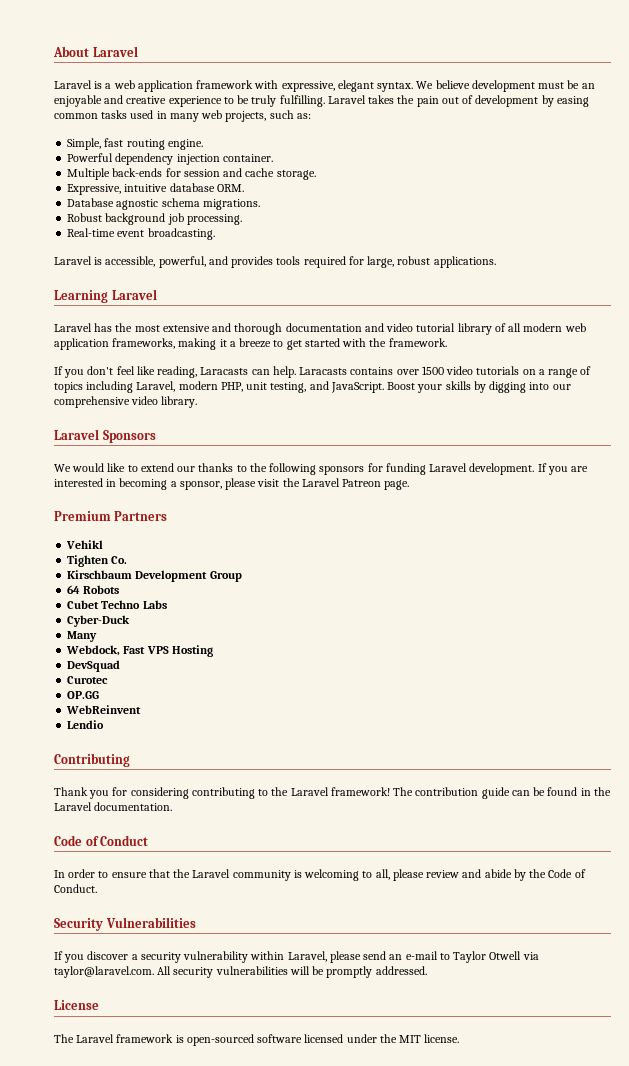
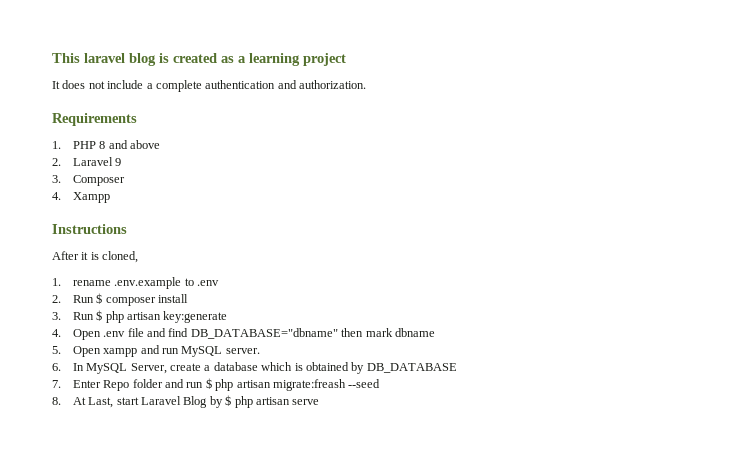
- About Laravel
- Laravel is a web application framework with expressive, elegant syntax. We believe development must be an enjoyable and creative experience to be truly fulfilling. Laravel takes the pain out of development by easing common tasks used in many web projects, such as:
- Simple, fast routing engine.
- Powerful dependency injection container.
- Multiple back-ends for session and cache storage.
- Expressive, intuitive database ORM.
- Database agnostic schema migrations.
- Robust background job processing.
- Real-time event broadcasting.
- Laravel is accessible, powerful, and provides tools required for large, robust applications.
- Learning Laravel
- Laravel has the most extensive and thorough documentation and video tutorial library of all modern web application frameworks, making it a breeze to get started with the framework.
- If you don't feel like reading, Laracasts can help. Laracasts contains over 1500 video tutorials on a range of topics including Laravel, modern PHP, unit testing, and JavaScript. Boost your skills by digging into our comprehensive video library.
- Laravel Sponsors
- We would like to extend our thanks to the following sponsors for funding Laravel development. If you are interested in becoming a sponsor, please visit the Laravel Patreon page.
- Premium Partners
- Vehikl
- Tighten Co.
- Kirschbaum Development Group
- 64 Robots
- Cubet Techno Labs
- Cyber-Duck
- Many
- Webdock, Fast VPS Hosting
- DevSquad
- Curotec
- OP.GG
- WebReinvent
- Lendio
- Contributing
- Thank you for considering contributing to the Laravel framework! The contribution guide can be found in the Laravel documentation.
- Code of Conduct
- In order to ensure that the Laravel community is welcoming to all, please review and abide by the Code of Conduct.
- Security Vulnerabilities
- If you discover a security vulnerability within Laravel, please send an e-mail to Taylor Otwell via taylor@laravel.com. All security vulnerabilities will be promptly addressed.
- License
- The Laravel framework is open-sourced software licensed under the MIT license.
+ This laravel blog is created as a learning project
+ It does not include a complete authentication and authorization.
+ Requirements
+ 1. PHP 8 and above
+ 2. Laravel 9
+ 3. Composer
+ 4. Xampp
+ Instructions
+ After it is cloned,
+ 1. rename .env.example to .env
+ 2. Run $ composer install
+ 3. Run $ php artisan key:generate
+ 4. Open .env file and find DB_DATABASE="dbname" then mark dbname
+ 5. Open xampp and run MySQL server.
+ 6. In MySQL Server, create a database which is obtained by DB_DATABASE
+ 7. Enter Repo folder and run $ php artisan migrate:freash --seed
+ 8. At Last, start Laravel Blog by $ php artisan serve

